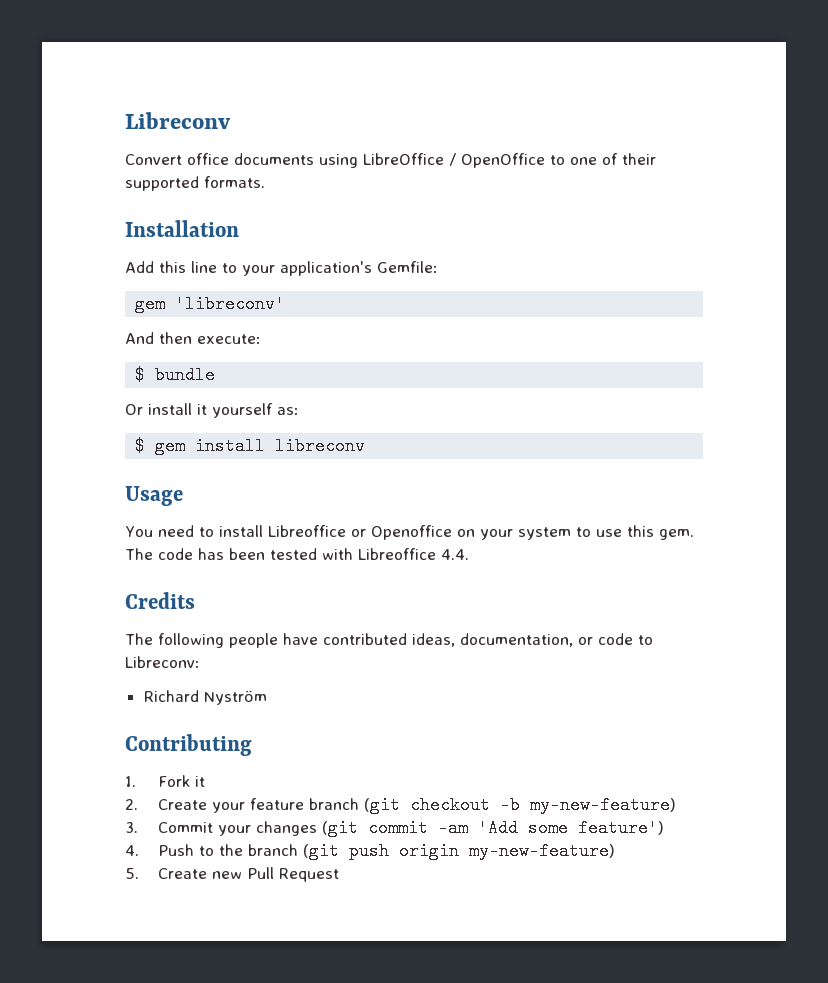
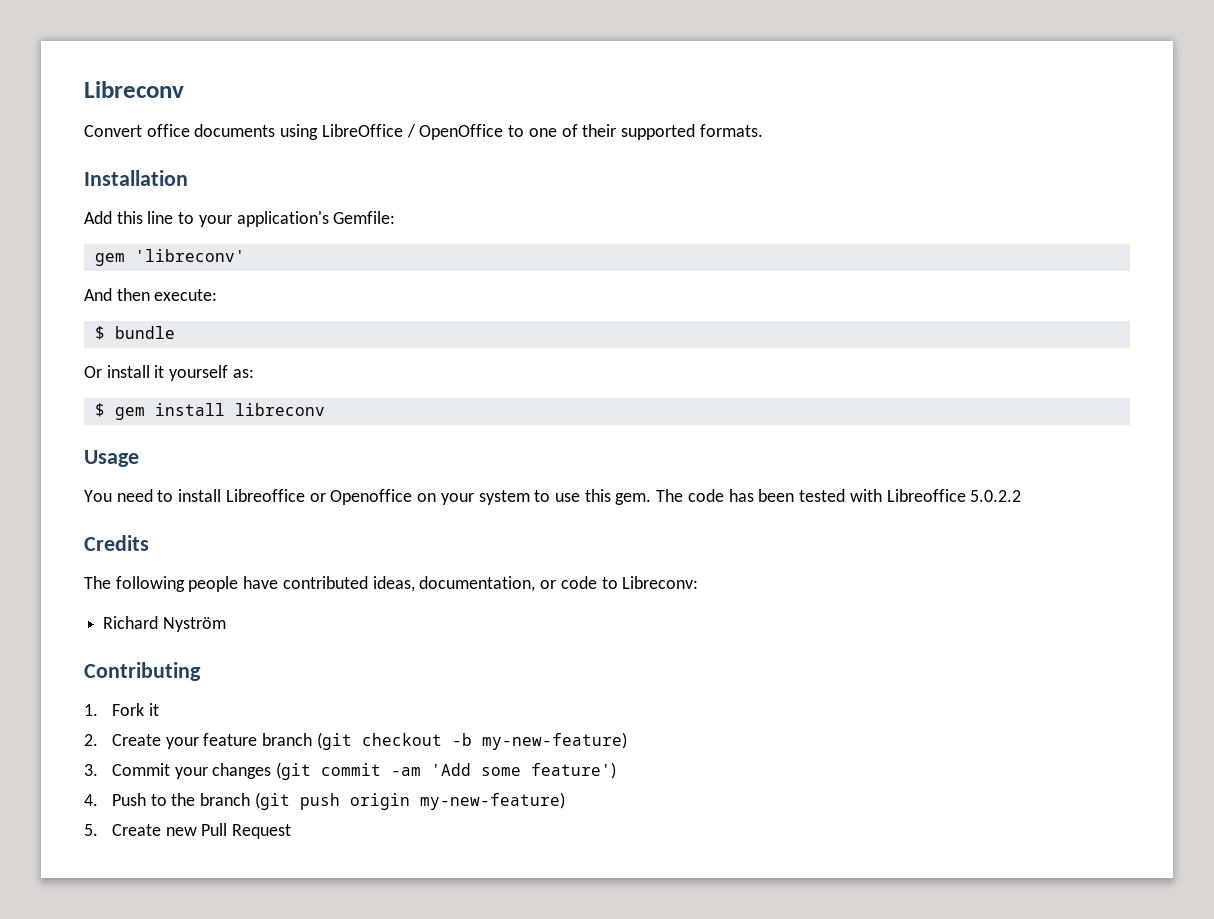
- The code has been tested with Libreoffice 4.4.
+ The code has been tested with Libreoffice 5.0.2.2

